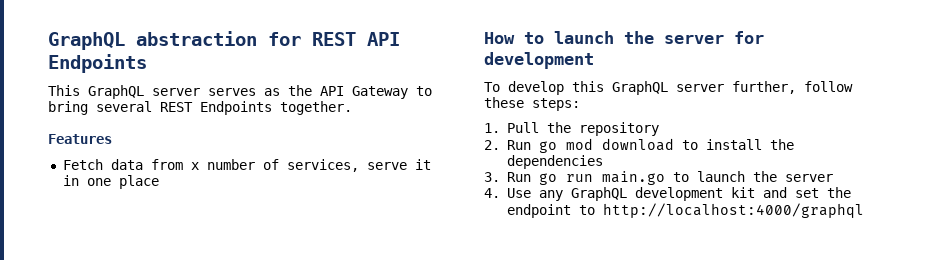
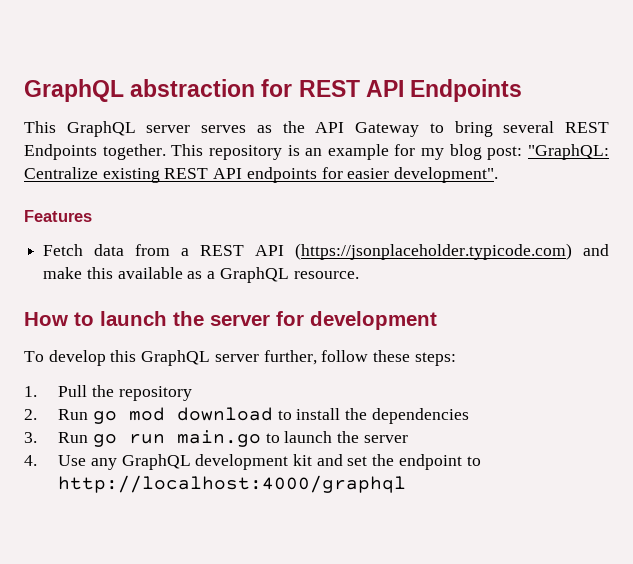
- This GraphQL server serves as the API Gateway to bring several REST Endpoints together.
+ This GraphQL server serves as the API Gateway to bring several REST Endpoints together. This repository is an example for my blog post: "GraphQL: Centralize existing REST API endpoints for easier development".
  Features
- Fetch data from x number of services, serve it in one place
+ Fetch data from a REST API (https://jsonplaceholder.typicode.com) and make this available as a GraphQL resource.

